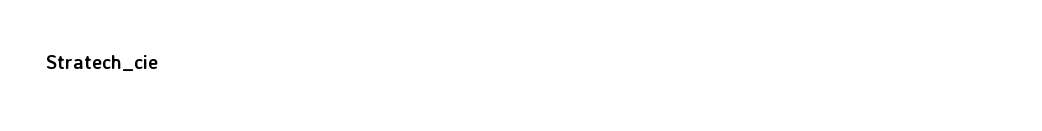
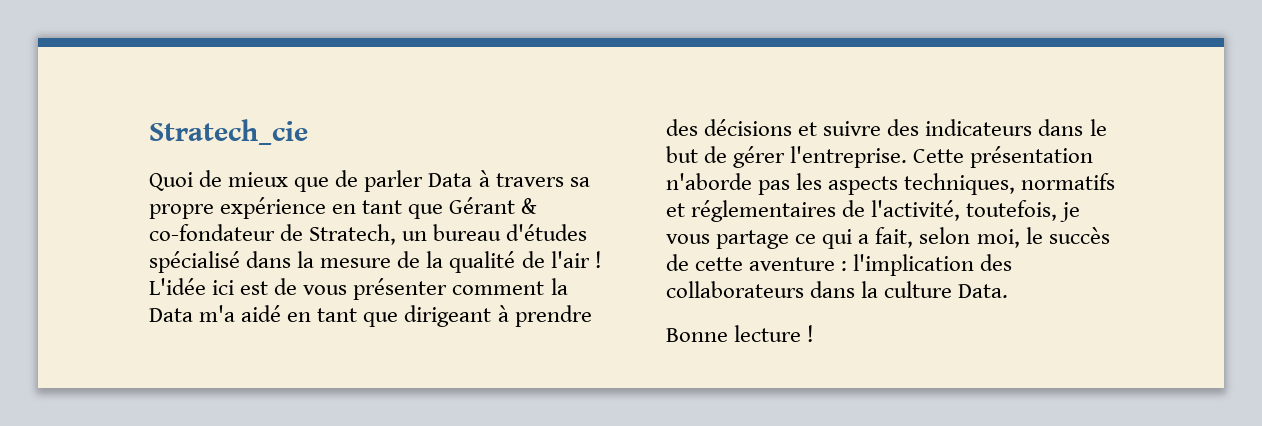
+ Quoi de mieux que de parler Data à travers sa propre expérience en tant que Gérant & co-fondateur de Stratech, un bureau d'études spécialisé dans la mesure de la qualité de l'air ! L'idée ici est de vous présenter comment la Data m'a aidé en tant que dirigeant à prendre des décisions et suivre des indicateurs dans le but de gérer l'entreprise. Cette présentation n'aborde pas les aspects techniques, normatifs et réglementaires de l'activité, toutefois, je vous partage ce qui a fait, selon moi, le succès de cette aventure : l'implication des collaborateurs dans la culture Data.
+ Bonne lecture !

